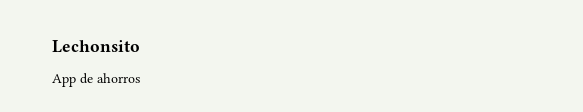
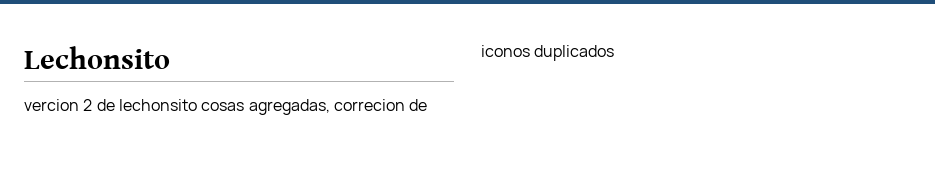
- App de ahorros
+ vercion 2 de lechonsito cosas agregadas, correcion de iconos duplicados

